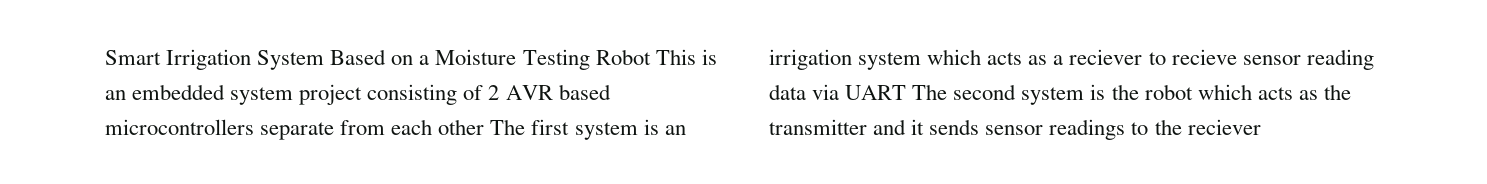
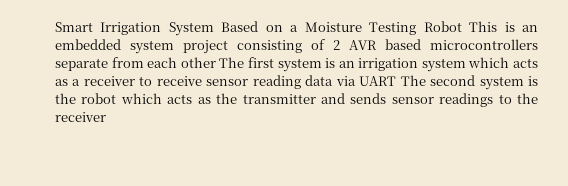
- Smart Irrigation System Based on a Moisture Testing Robot This is an embedded system project consisting of 2 AVR based microcontrollers separate from each other The first system is an irrigation system which acts as a reciever to recieve sensor reading data via UART The second system is the robot which acts as the transmitter and it sends sensor readings to the reciever
+ Smart Irrigation System Based on a Moisture Testing Robot This is an embedded system project consisting of 2 AVR based microcontrollers separate from each other The first system is an irrigation system which acts as a receiver to receive sensor reading data via UART The second system is the robot which acts as the transmitter and sends sensor readings to the receiver

